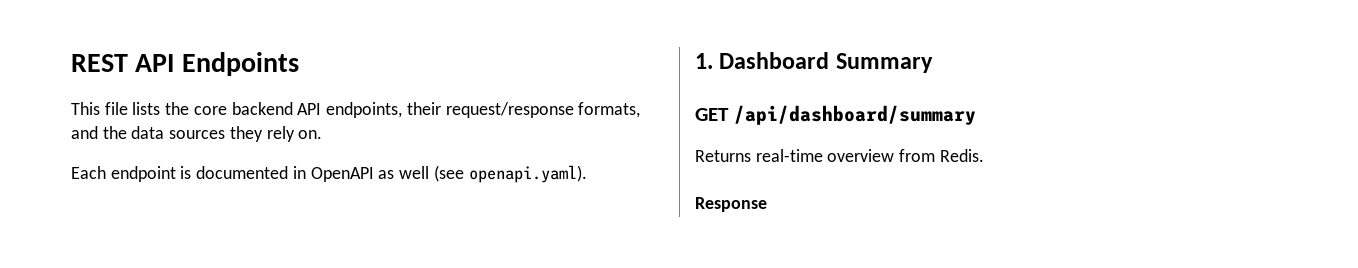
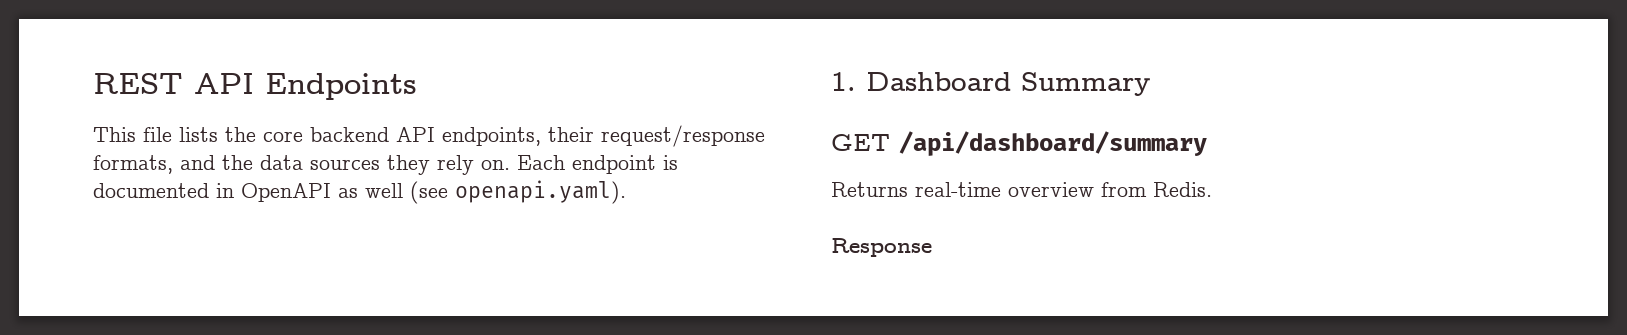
- This file lists the core backend API endpoints, their request/response formats, and the data sources they rely on.
- Each endpoint is documented in OpenAPI as well (see openapi.yaml).
+ This file lists the core backend API endpoints, their request/response formats, and the data sources they rely on. Each endpoint is documented in OpenAPI as well (see openapi.yaml).

